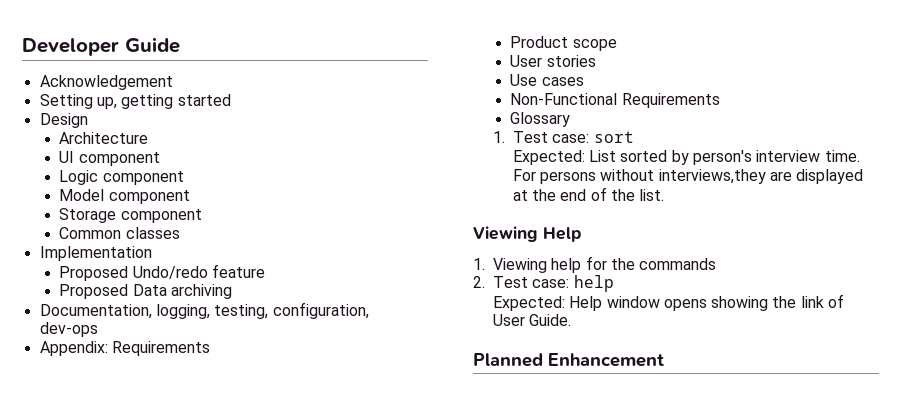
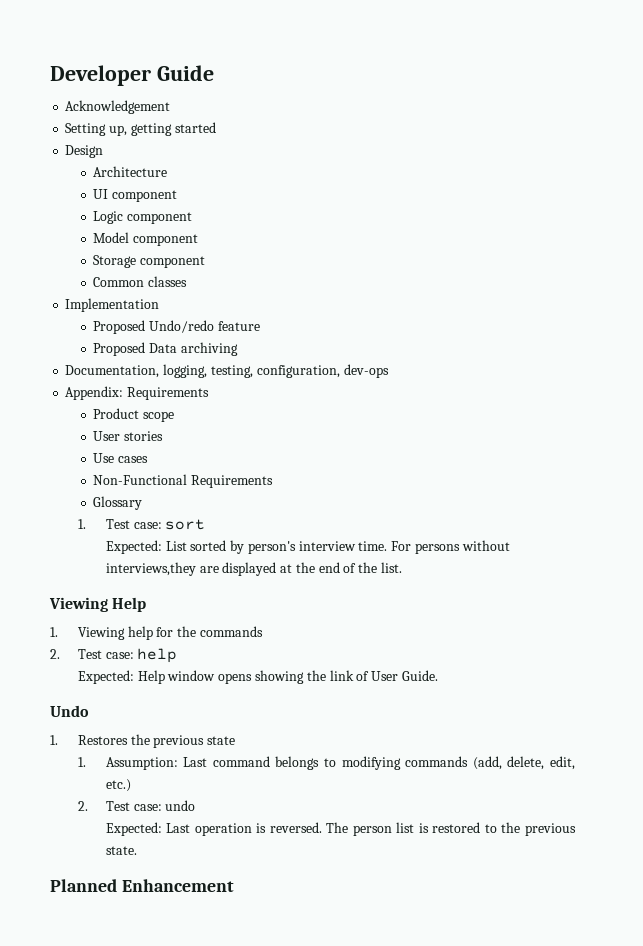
+ Undo
+ 1. Restores the previous state
+ 1. Assumption: Last command belongs to modifying commands (add, delete, edit, etc.)
+ 2. Test case: undo
+ Expected: Last operation is reversed. The person list is restored to the previous state.

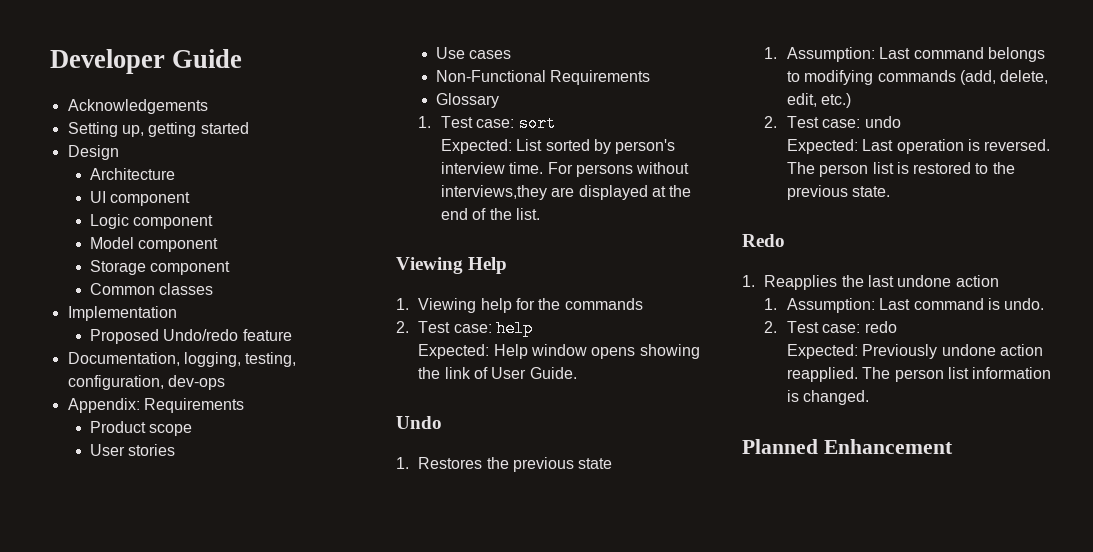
- Acknowledgement
+ Acknowledgements
- Proposed Data archiving
+ Redo
+ 1. Reapplies the last undone action
+ 1. Assumption: Last command is undo.
+ 2. Test case: redo
+ Expected: Previously undone action reapplied. The person list information is changed.

